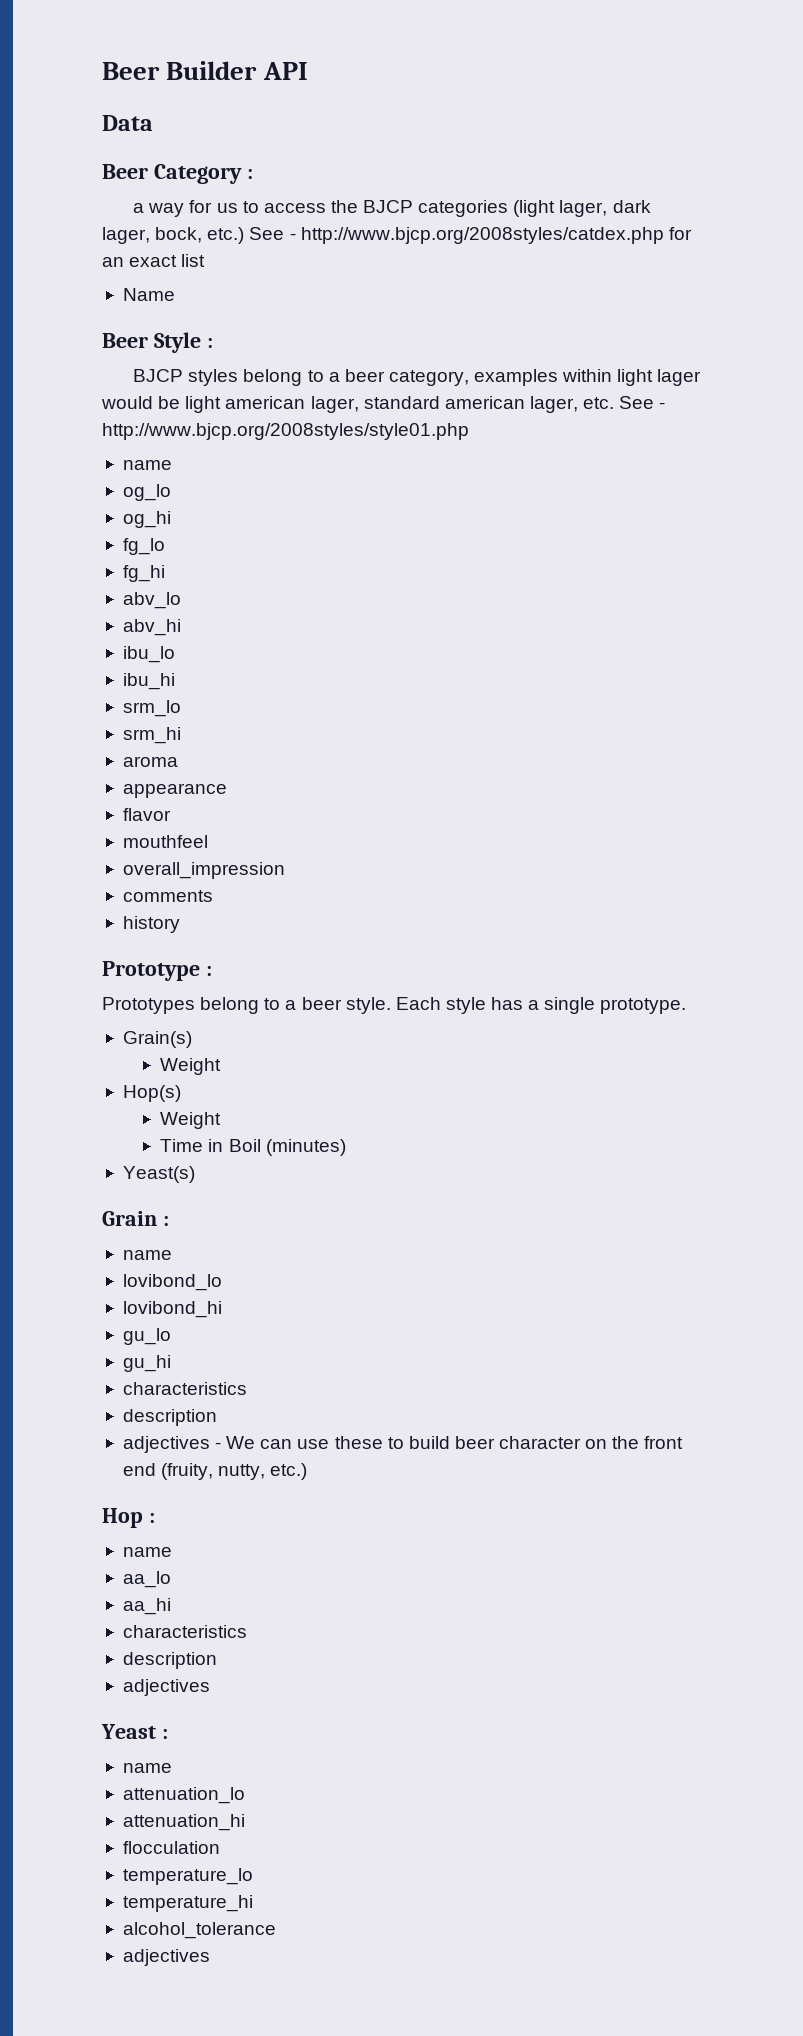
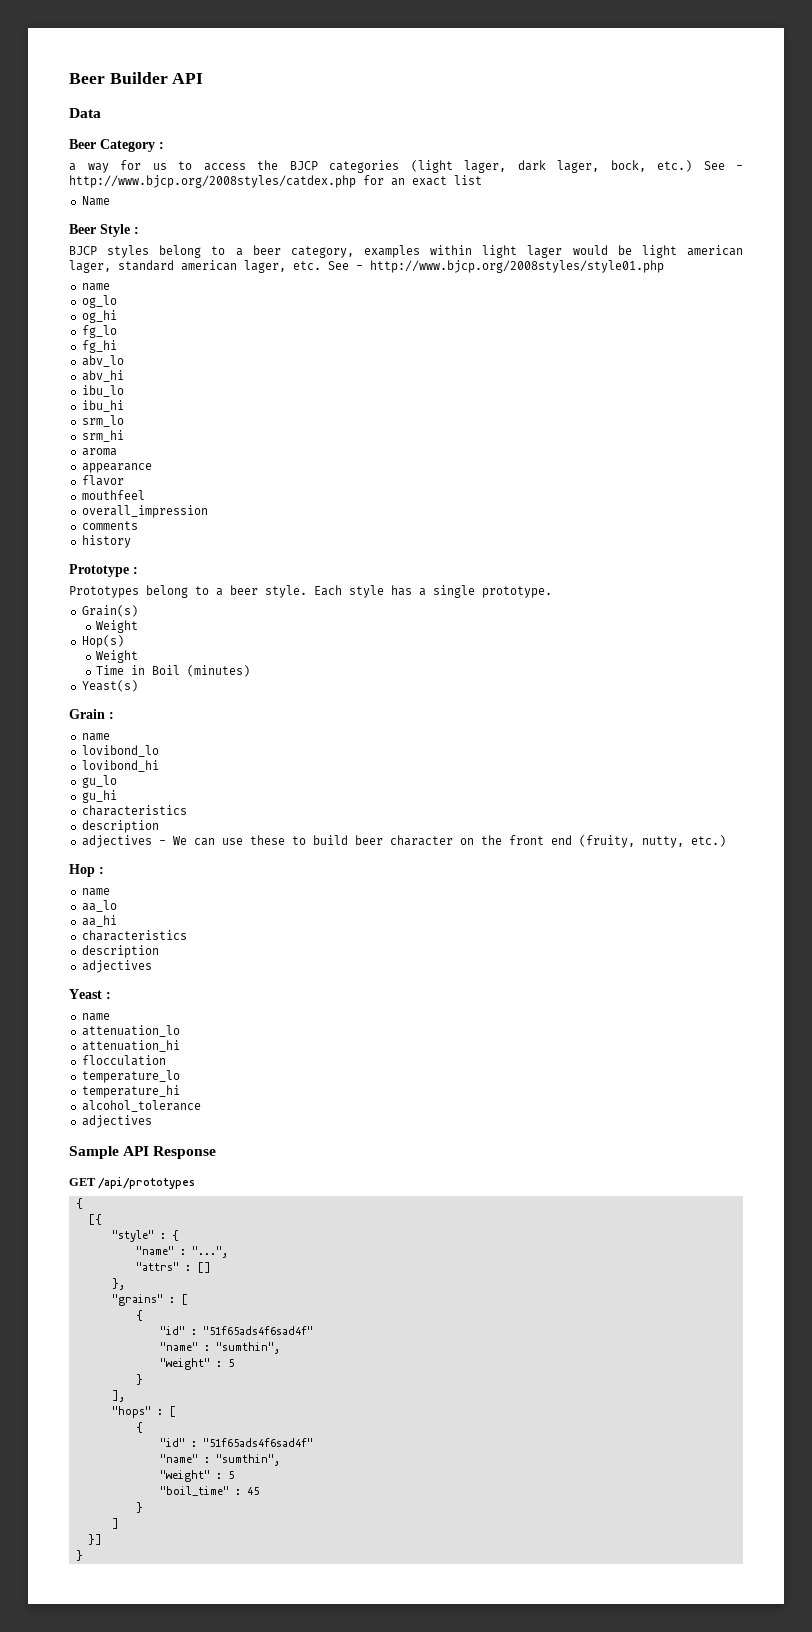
+ Sample API Response
+ GET /api/prototypes
+ {
+ [{
+ "style" : {
+ "name" : "...",
+ "attrs" : []
+ },
+ "grains" : [
+ {
+ "id" : "51f65ads4f6sad4f"
+ "name" : "sumthin",
+ "weight" : 5
+ }
+ ],
+ "hops" : [
+ {
+ "id" : "51f65ads4f6sad4f"
+ "name" : "sumthin",
+ "weight" : 5
+ "boil_time" : 45
+ }
+ ]
+ }]
+ }

